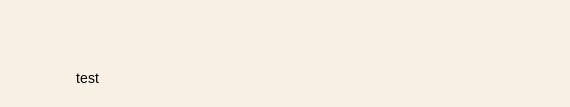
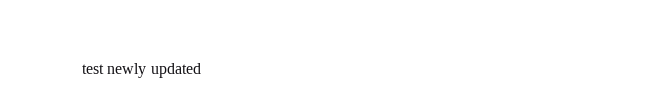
- test
+ test newly updated

